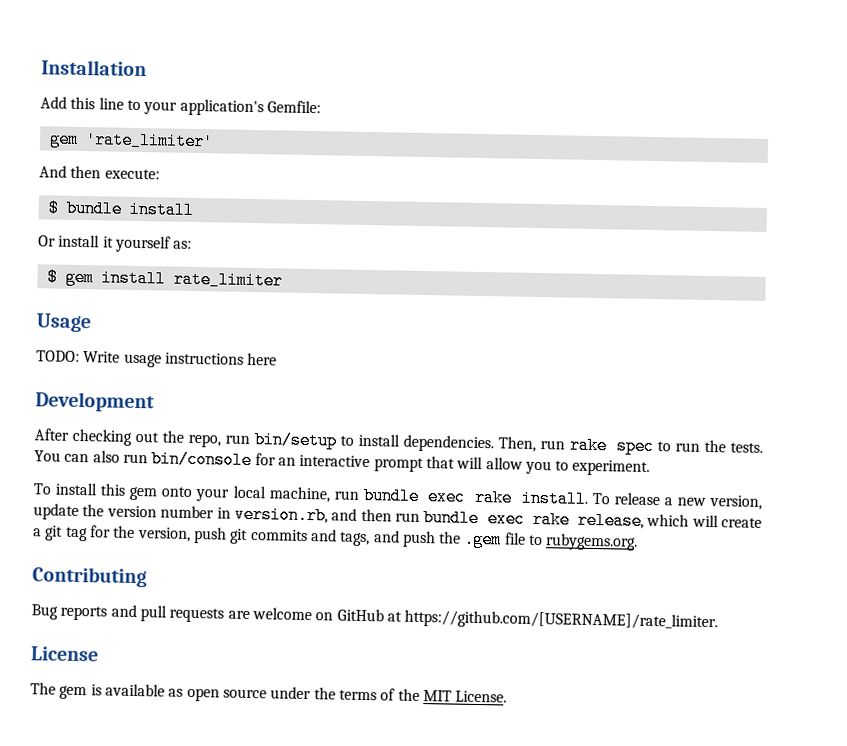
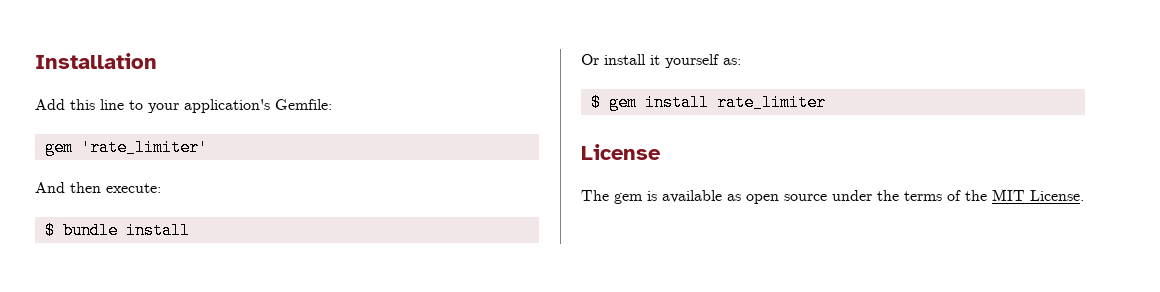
- Usage
- TODO: Write usage instructions here
- Development
- After checking out the repo, run bin/setup to install dependencies. Then, run rake spec to run the tests. You can also run bin/console for an interactive prompt that will allow you to experiment.
- To install this gem onto your local machine, run bundle exec rake install. To release a new version, update the version number in version.rb, and then run bundle exec rake release, which will create a git tag for the version, push git commits and tags, and push the .gem file to rubygems.org.
- Contributing
- Bug reports and pull requests are welcome on GitHub at https://github.com/[USERNAME]/rate_limiter.

